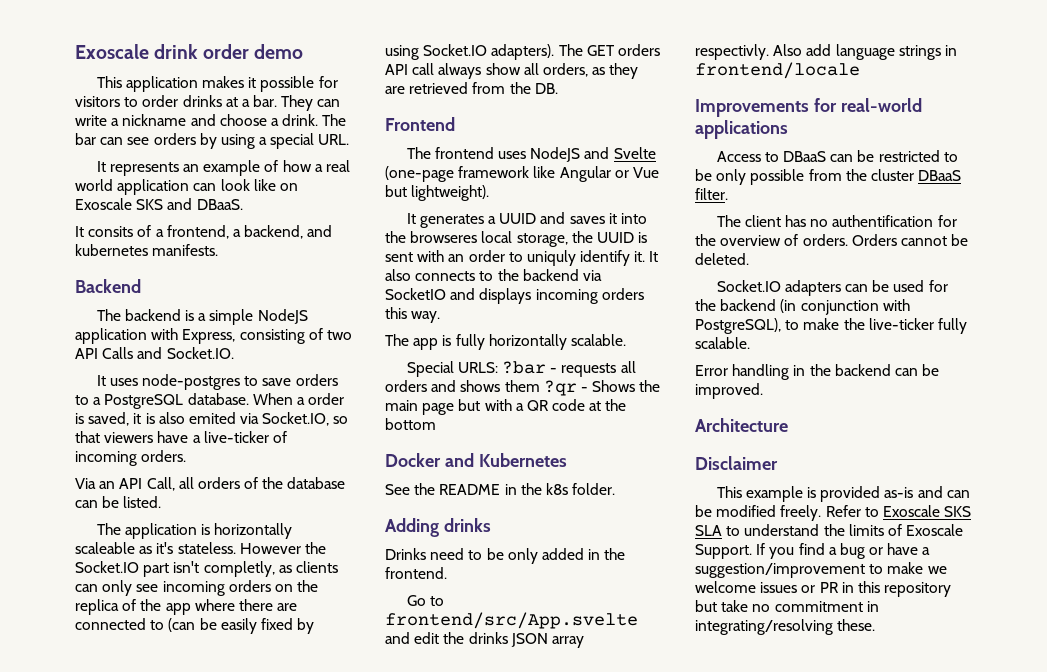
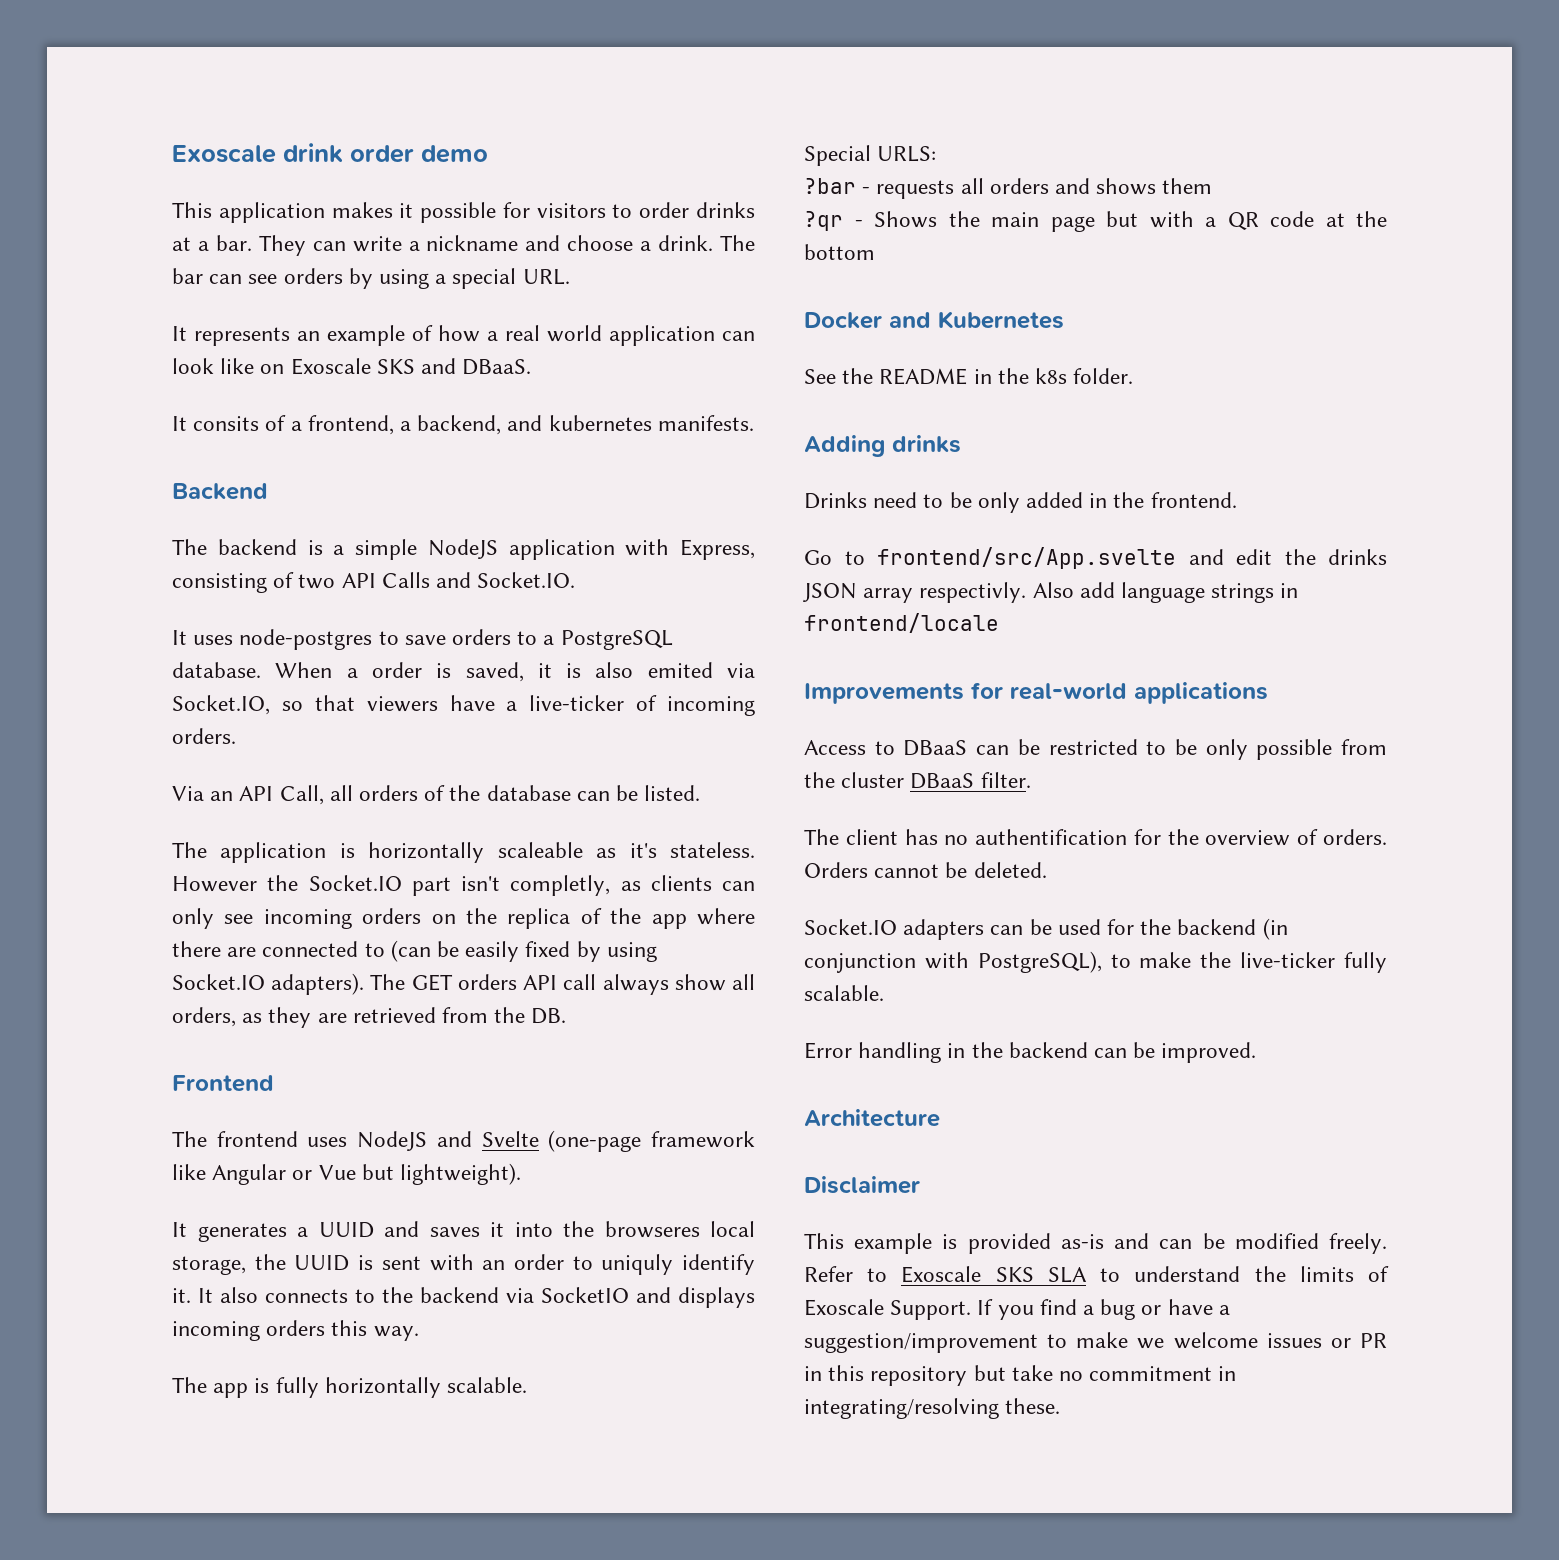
- Special URLS: ?bar - requests all orders and shows them ?qr - Shows the main page but with a QR code at the bottom
+ Special URLS:
+ ?bar - requests all orders and shows them
+ ?qr - Shows the main page but with a QR code at the bottom

